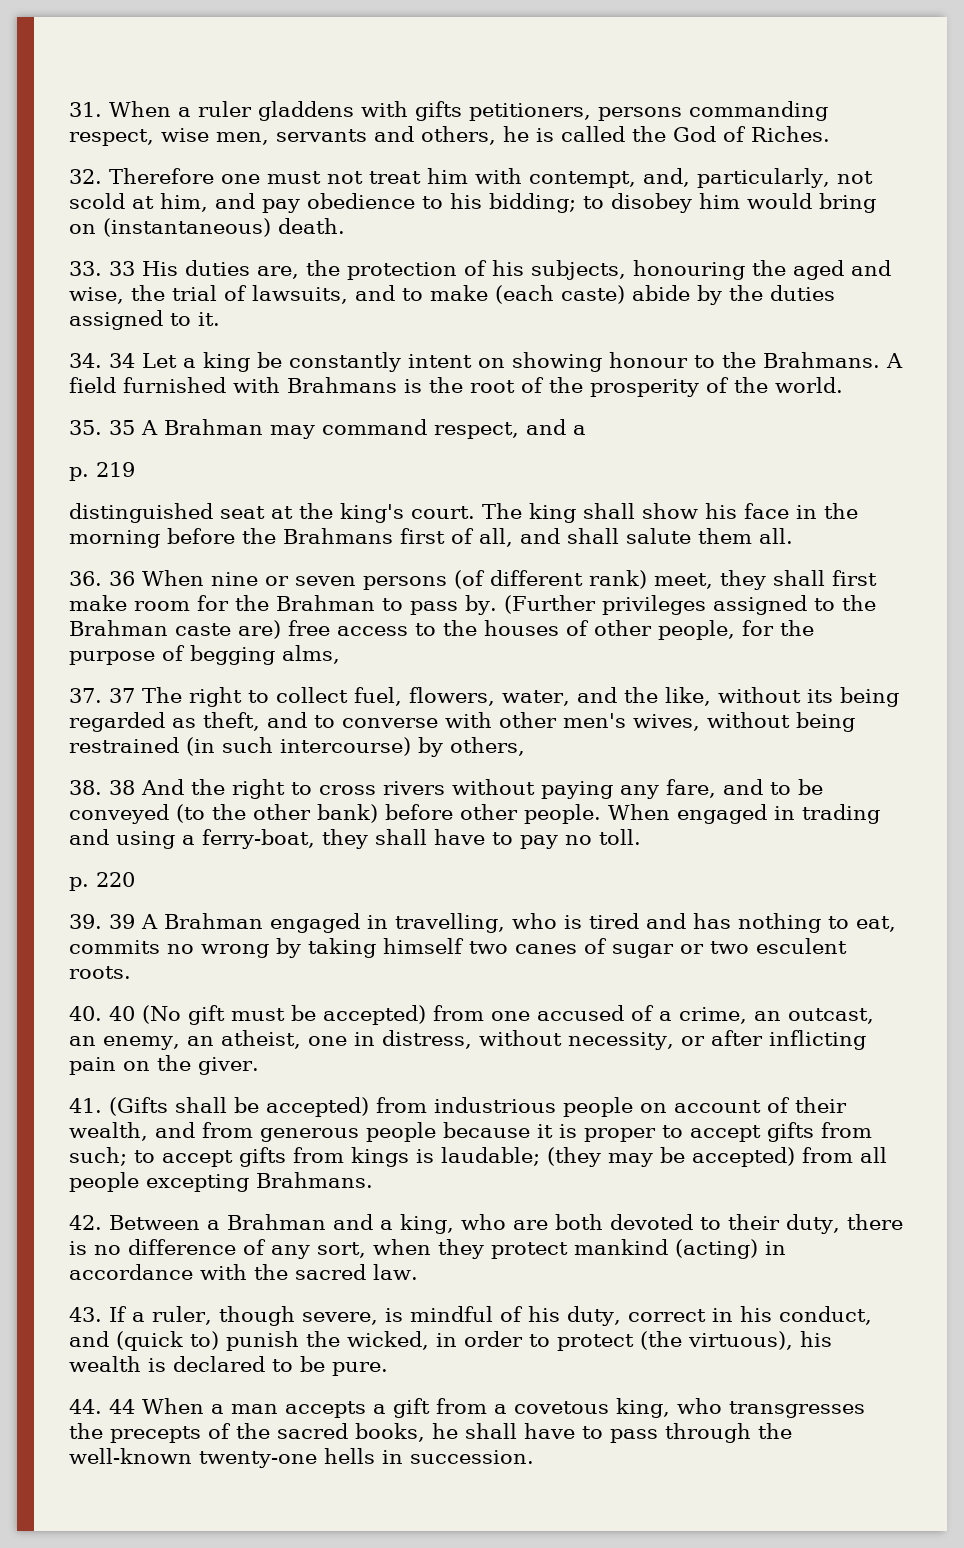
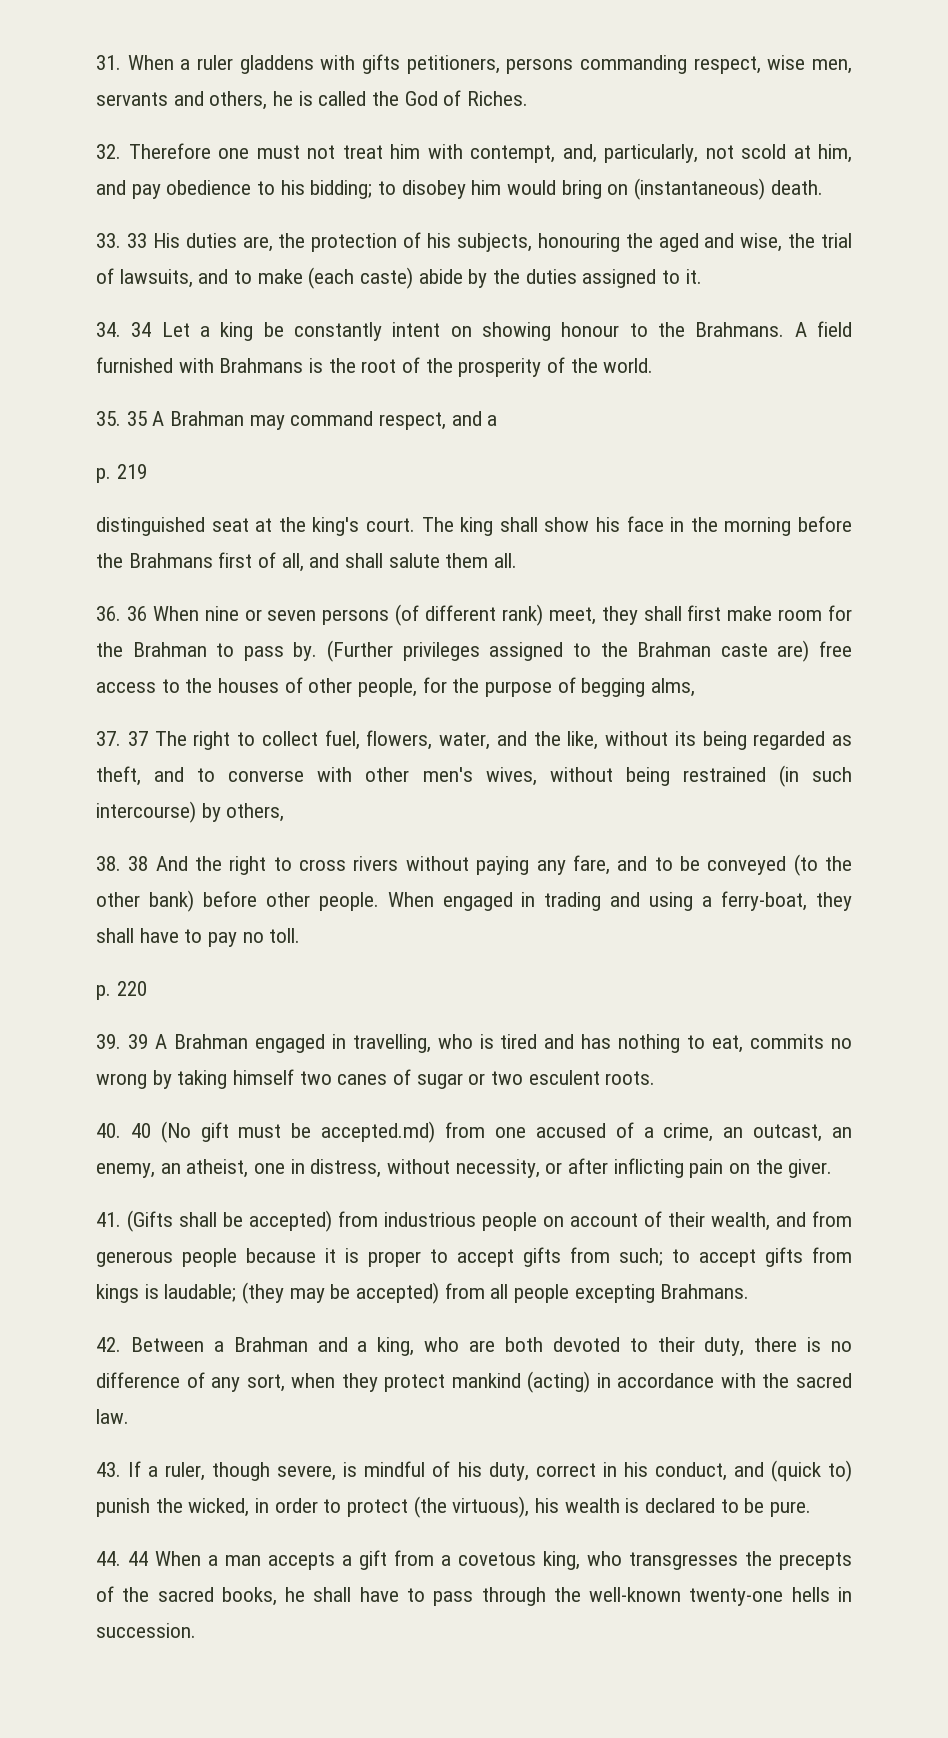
- 40. 40 (No gift must be accepted) from one accused of a crime, an outcast, an enemy, an atheist, one in distress, without necessity, or after inflicting pain on the giver.
+ 40. 40 (No gift must be accepted.md) from one accused of a crime, an outcast, an enemy, an atheist, one in distress, without necessity, or after inflicting pain on the giver.

